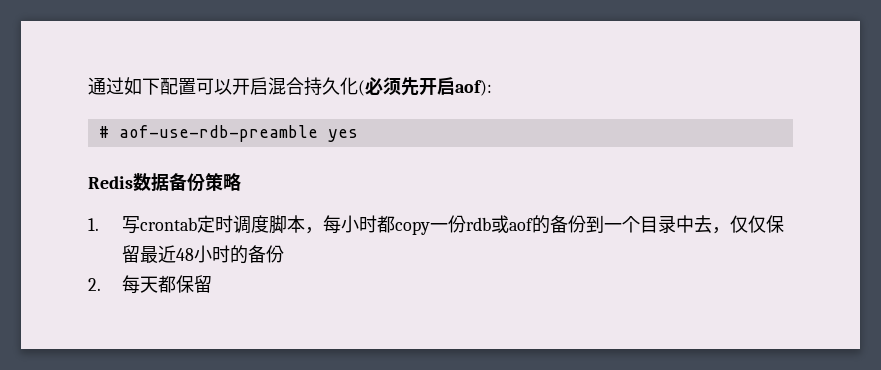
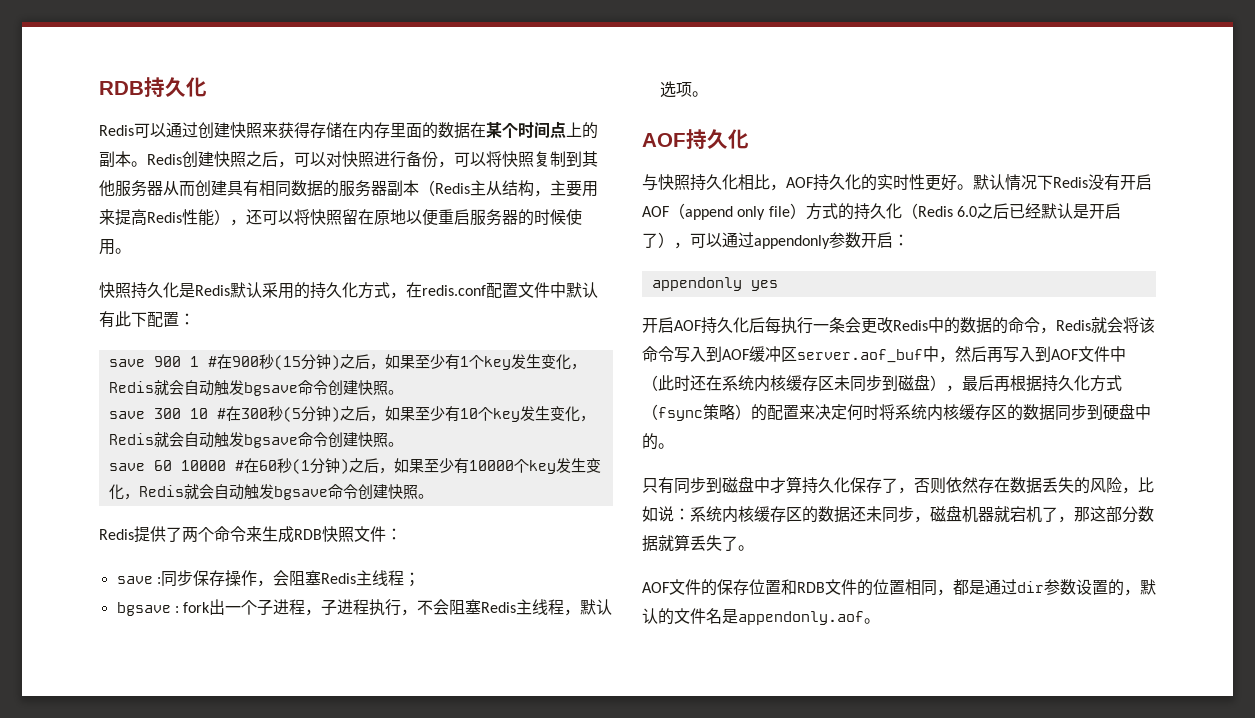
- 通过如下配置可以开启混合持久化(必须先开启aof):
- # aof-use-rdb-preamble yes
- Redis数据备份策略
- 1.写crontab定时调度脚本，每小时都copy一份rdb或aof的备份到一个目录中去，仅仅保留最近48小时的备份
- 2.每天都保留
+ RDB持久化
+ Redis可以通过创建快照来获得存储在内存里面的数据在某个时间点上的副本。Redis创建快照之后，可以对快照进行备份，可以将快照复制到其他服务器从而创建具有相同数据的服务器副本（Redis主从结构，主要用来提高Redis性能），还可以将快照留在原地以便重启服务器的时候使用。
+ 快照持久化是Redis默认采用的持久化方式，在redis.conf配置文件中默认有此下配置：
+ save 900 1 #在900秒(15分钟)之后，如果至少有1个key发生变化，Redis就会自动触发bgsave命令创建快照。
+ save 300 10 #在300秒(5分钟)之后，如果至少有10个key发生变化，Redis就会自动触发bgsave命令创建快照。
+ save 60 10000 #在60秒(1分钟)之后，如果至少有10000个key发生变化，Redis就会自动触发bgsave命令创建快照。
+ Redis提供了两个命令来生成RDB快照文件：
+ save :同步保存操作，会阻塞Redis主线程；
+ bgsave : fork出一个子进程，子进程执行，不会阻塞Redis主线程，默认选项。
+ AOF持久化
+ 与快照持久化相比，AOF持久化的实时性更好。默认情况下Redis没有开启AOF（append only file）方式的持久化（Redis 6.0之后已经默认是开启了），可以通过appendonly参数开启：
+ appendonly yes
+ 开启AOF持久化后每执行一条会更改Redis中的数据的命令，Redis就会将该命令写入到AOF缓冲区server.aof_buf中，然后再写入到AOF文件中（此时还在系统内核缓存区未同步到磁盘），最后再根据持久化方式（fsync策略）的配置来决定何时将系统内核缓存区的数据同步到硬盘中的。
+ 只有同步到磁盘中才算持久化保存了，否则依然存在数据丢失的风险，比如说：系统内核缓存区的数据还未同步，磁盘机器就宕机了，那这部分数据就算丢失了。
+ AOF文件的保存位置和RDB文件的位置相同，都是通过dir参数设置的，默认的文件名是appendonly.aof。

